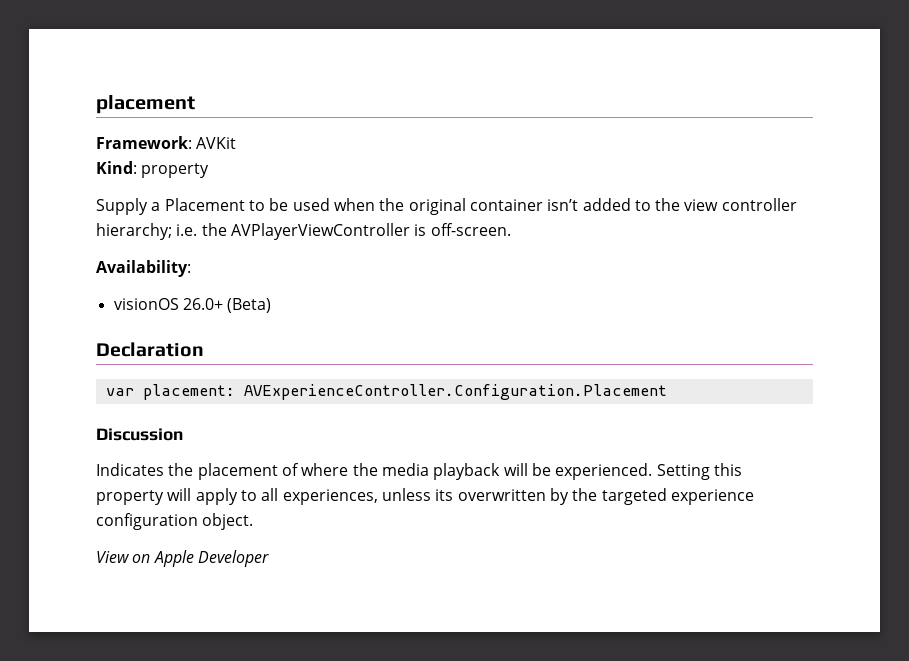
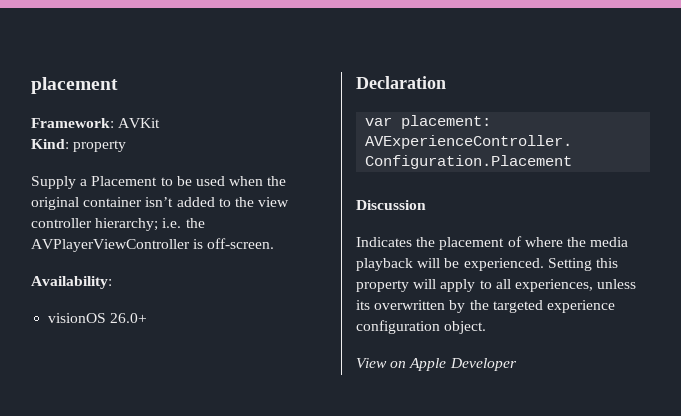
- visionOS 26.0+ (Beta)
+ visionOS 26.0+

